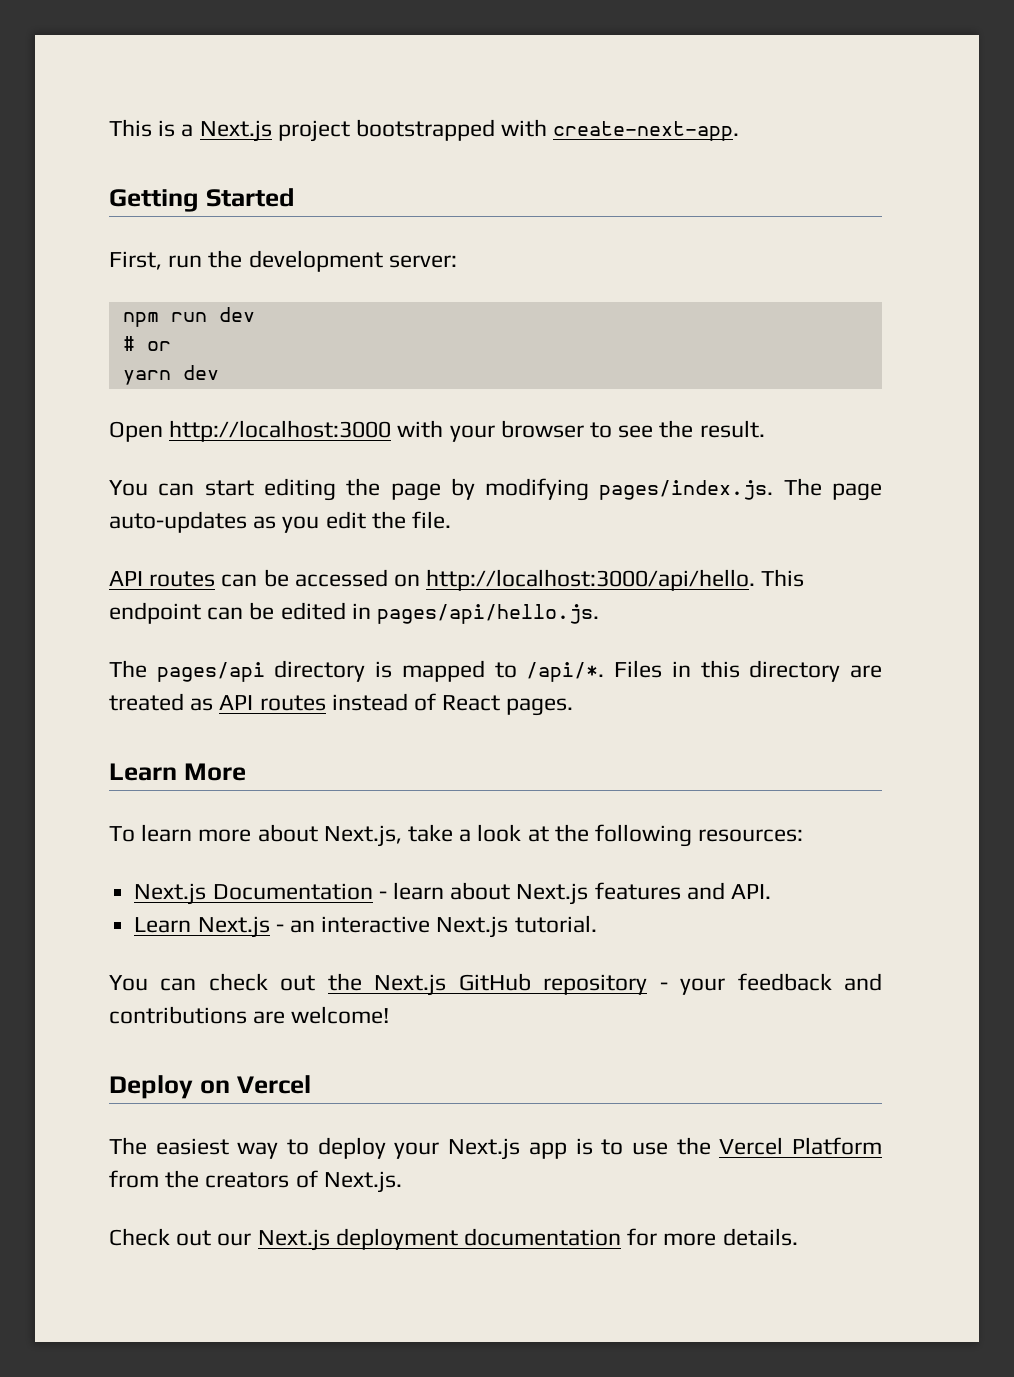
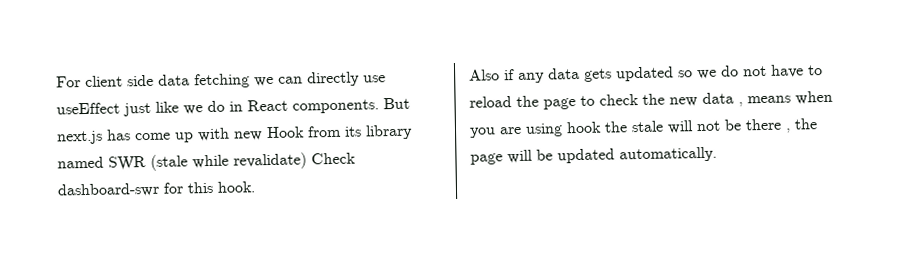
- This is a Next.js project bootstrapped with create-next-app.
- Getting Started
- First, run the development server:
- npm run dev
- # or
- yarn dev
- Open http://localhost:3000 with your browser to see the result.
- You can start editing the page by modifying pages/index.js. The page auto-updates as you edit the file.
- API routes can be accessed on http://localhost:3000/api/hello. This endpoint can be edited in pages/api/hello.js.
- The pages/api directory is mapped to /api/*. Files in this directory are treated as API routes instead of React pages.
- Learn More
- To learn more about Next.js, take a look at the following resources:
- Next.js Documentation - learn about Next.js features and API.
- Learn Next.js - an interactive Next.js tutorial.
- You can check out the Next.js GitHub repository - your feedback and contributions are welcome!
- Deploy on Vercel
- The easiest way to deploy your Next.js app is to use the Vercel Platform from the creators of Next.js.
- Check out our Next.js deployment documentation for more details.
+ For client side data fetching we can directly use useEffect just like we do in React components. But next.js has come up with new Hook from its library named SWR (stale while revalidate) Check dashboard-swr for this hook.
+ Also if any data gets updated so we do not have to reload the page to check the new data , means when you are using hook the stale will not be there , the page will be updated automatically.

